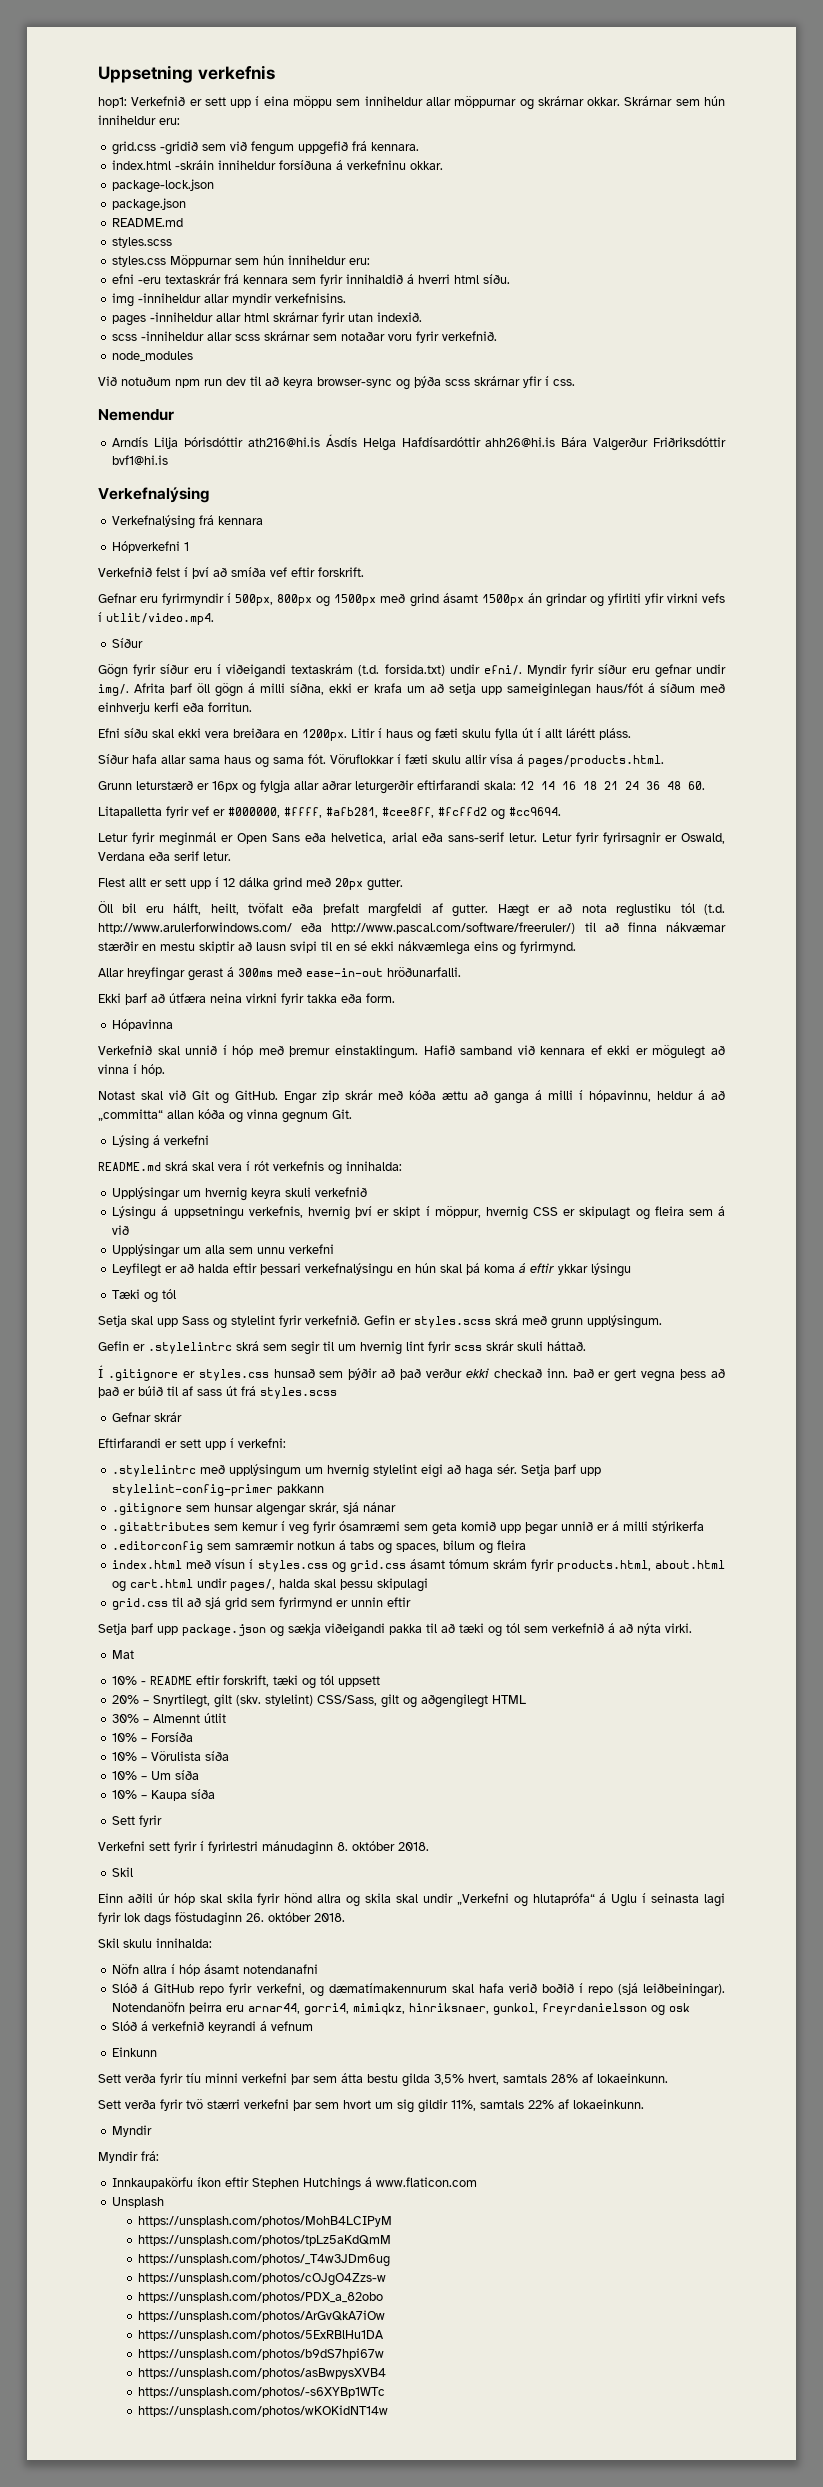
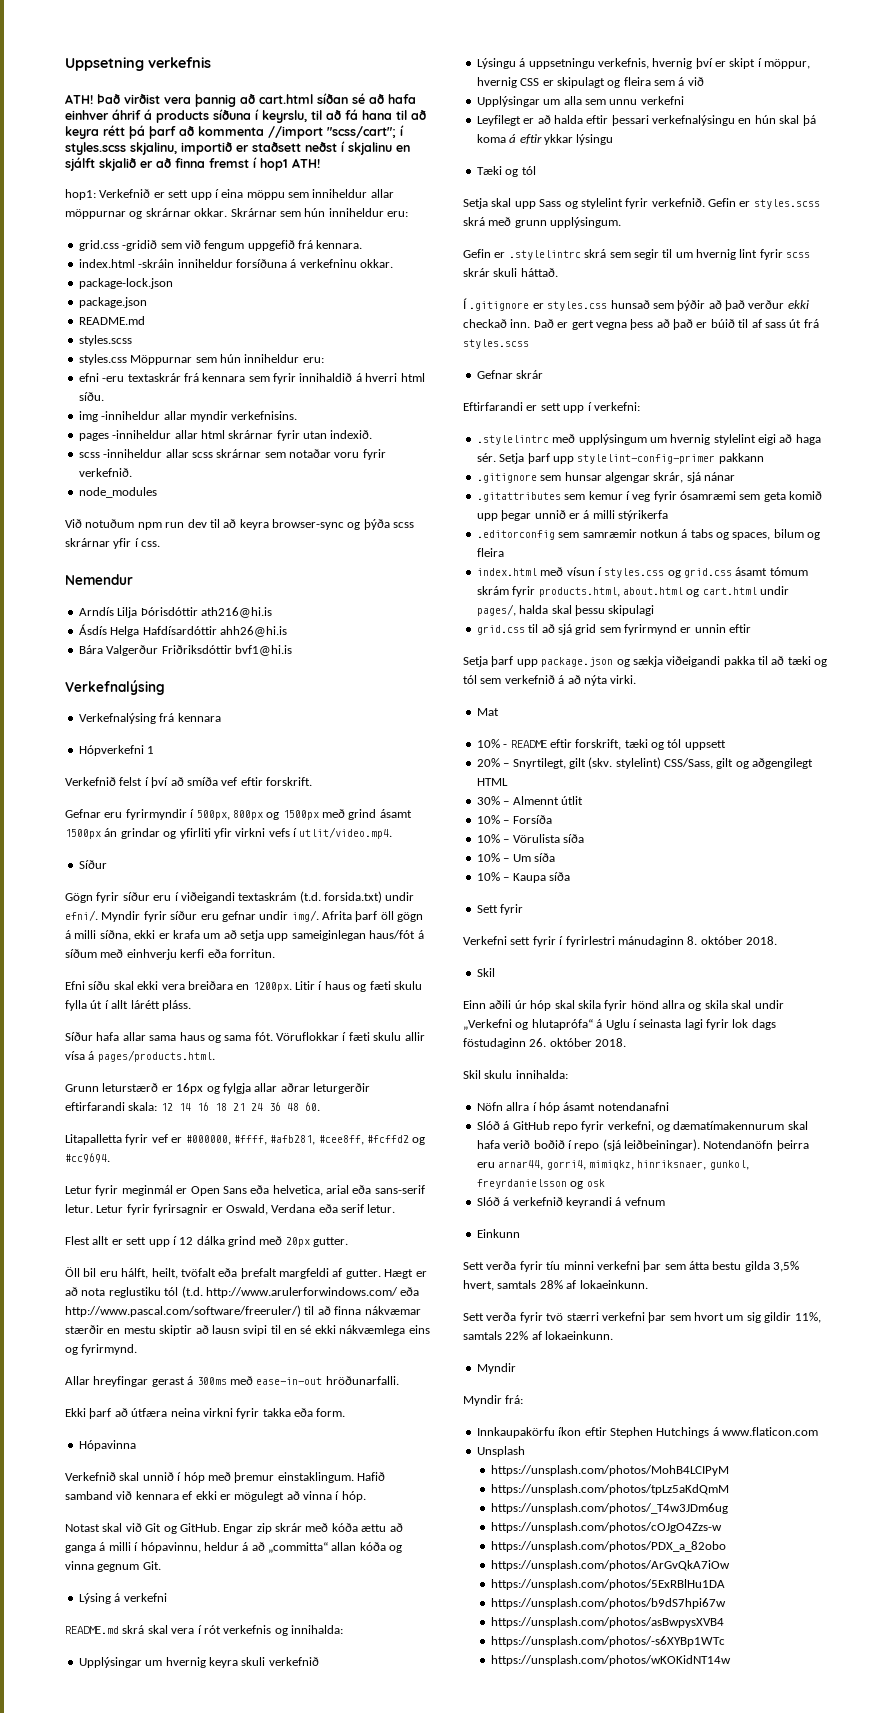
+ ATH! Það virðist vera þannig að cart.html síðan sé að hafa einhver áhrif á products síðuna í keyrslu, til að fá hana til að keyra rétt þá þarf að kommenta //import "scss/cart"; í styles.scss skjalinu, importið er staðsett neðst í skjalinu en sjálft skjalið er að finna fremst í hop1 ATH!
- Arndís Lilja Þórisdóttir ath216@hi.is Ásdís Helga Hafdísardóttir ahh26@hi.is Bára Valgerður Friðriksdóttir bvf1@hi.is
+ Arndís Lilja Þórisdóttir ath216@hi.is
+ Ásdís Helga Hafdísardóttir ahh26@hi.is
+ Bára Valgerður Friðriksdóttir bvf1@hi.is

